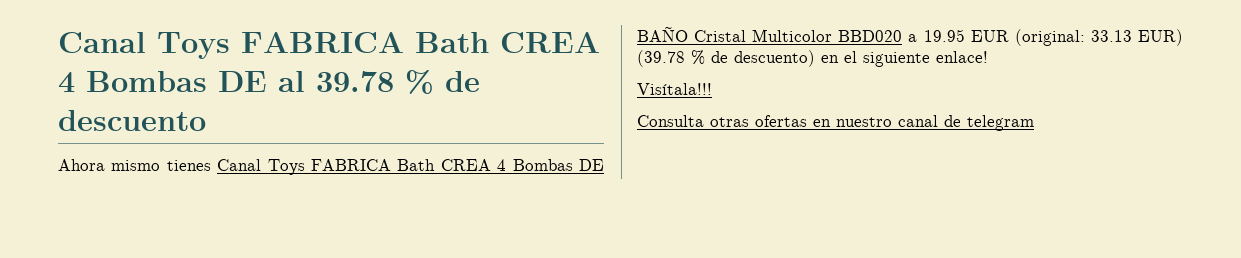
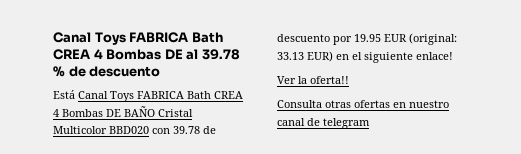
- Ahora mismo tienes Canal Toys FABRICA Bath CREA 4 Bombas DE BAÑO Cristal Multicolor BBD020 a 19.95 EUR (original: 33.13 EUR) (39.78 % de descuento) en el siguiente enlace!
+ Está Canal Toys FABRICA Bath CREA 4 Bombas DE BAÑO Cristal Multicolor BBD020 con 39.78 de descuento por 19.95 EUR (original: 33.13 EUR) en el siguiente enlace!
- Visítala!!!
+ Ver la oferta!!

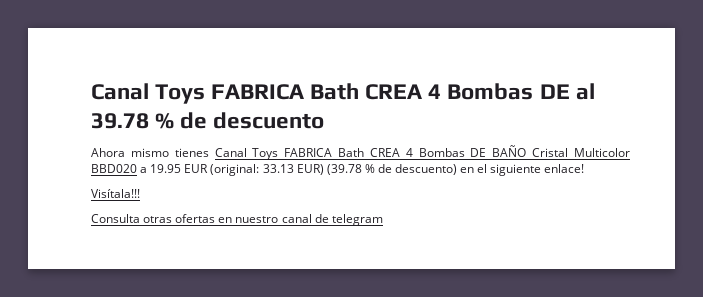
- Está Canal Toys FABRICA Bath CREA 4 Bombas DE BAÑO Cristal Multicolor BBD020 con 39.78 de descuento por 19.95 EUR (original: 33.13 EUR) en el siguiente enlace!
+ Ahora mismo tienes Canal Toys FABRICA Bath CREA 4 Bombas DE BAÑO Cristal Multicolor BBD020 a 19.95 EUR (original: 33.13 EUR) (39.78 % de descuento) en el siguiente enlace!
- Ver la oferta!!
+ Visítala!!!

